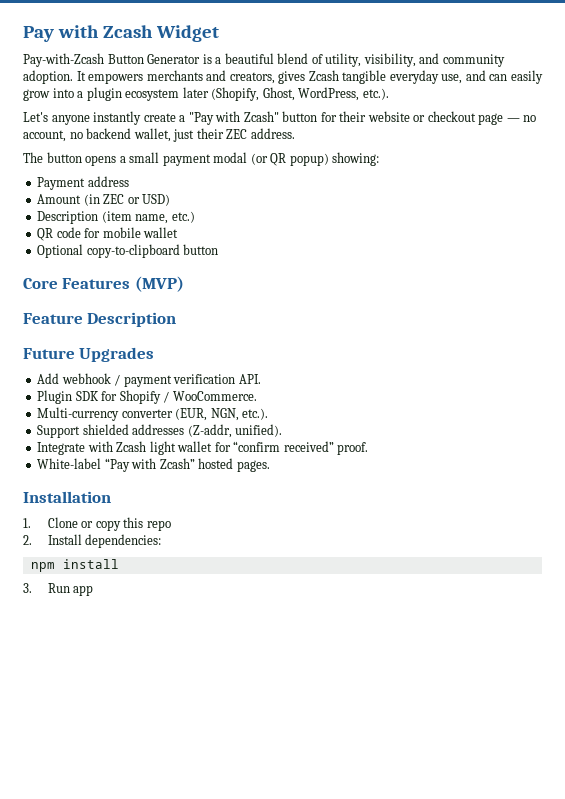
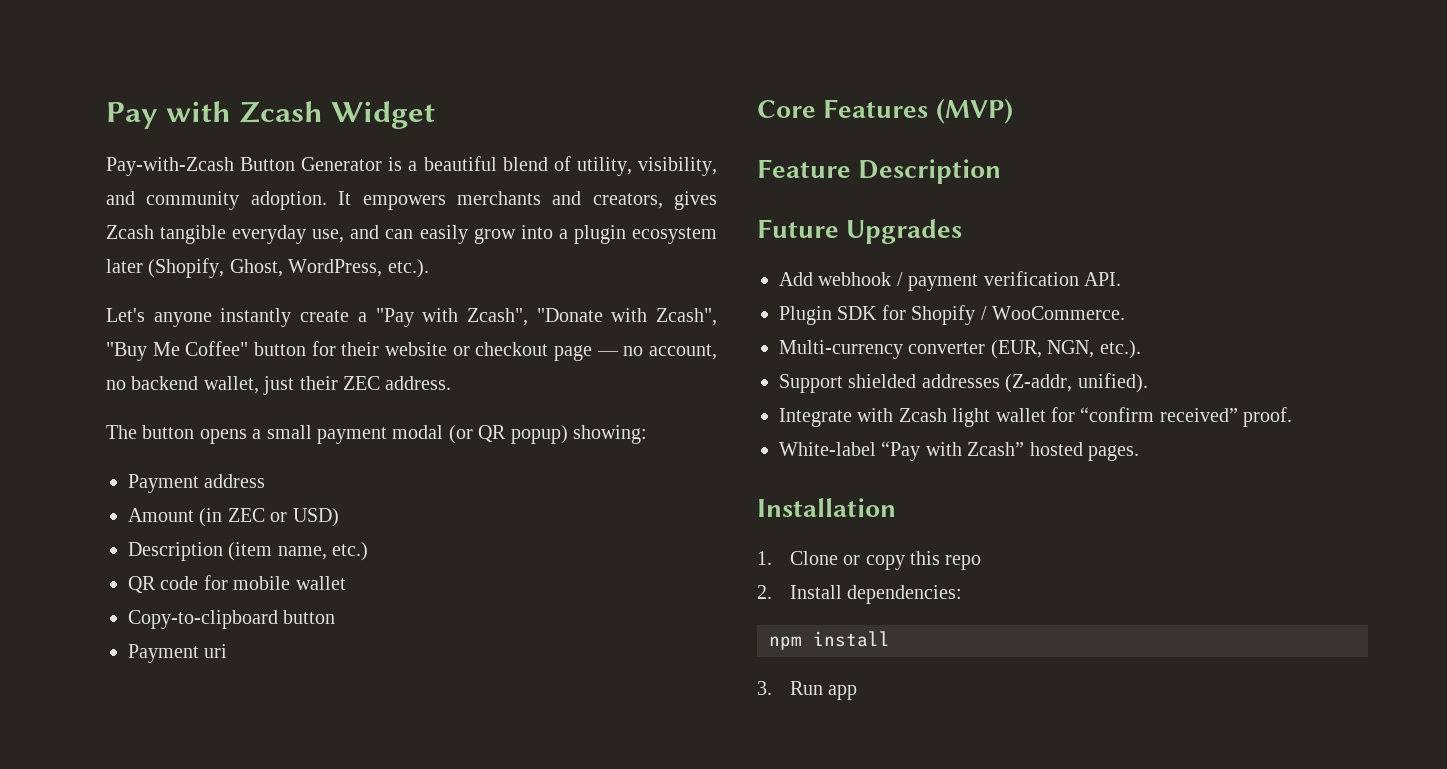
- Let's anyone instantly create a "Pay with Zcash" button for their website or checkout page — no account, no backend wallet, just their ZEC address.
+ Let's anyone instantly create a "Pay with Zcash", "Donate with Zcash", "Buy Me Coffee" button for their website or checkout page — no account, no backend wallet, just their ZEC address.
- Optional copy-to-clipboard button
+ Copy-to-clipboard button
+ Payment uri

